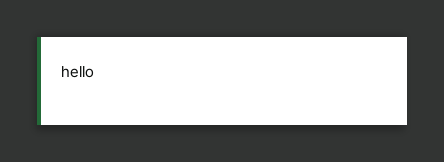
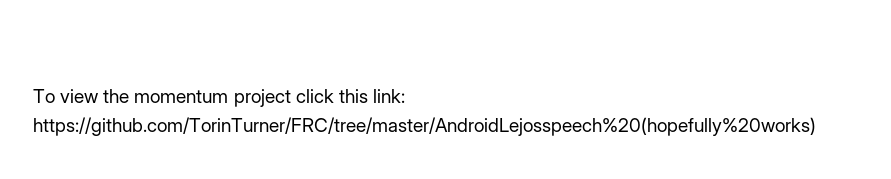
- hello
+ To view the momentum project click this link: https://github.com/TorinTurner/FRC/tree/master/AndroidLejosspeech%20(hopefully%20works)

